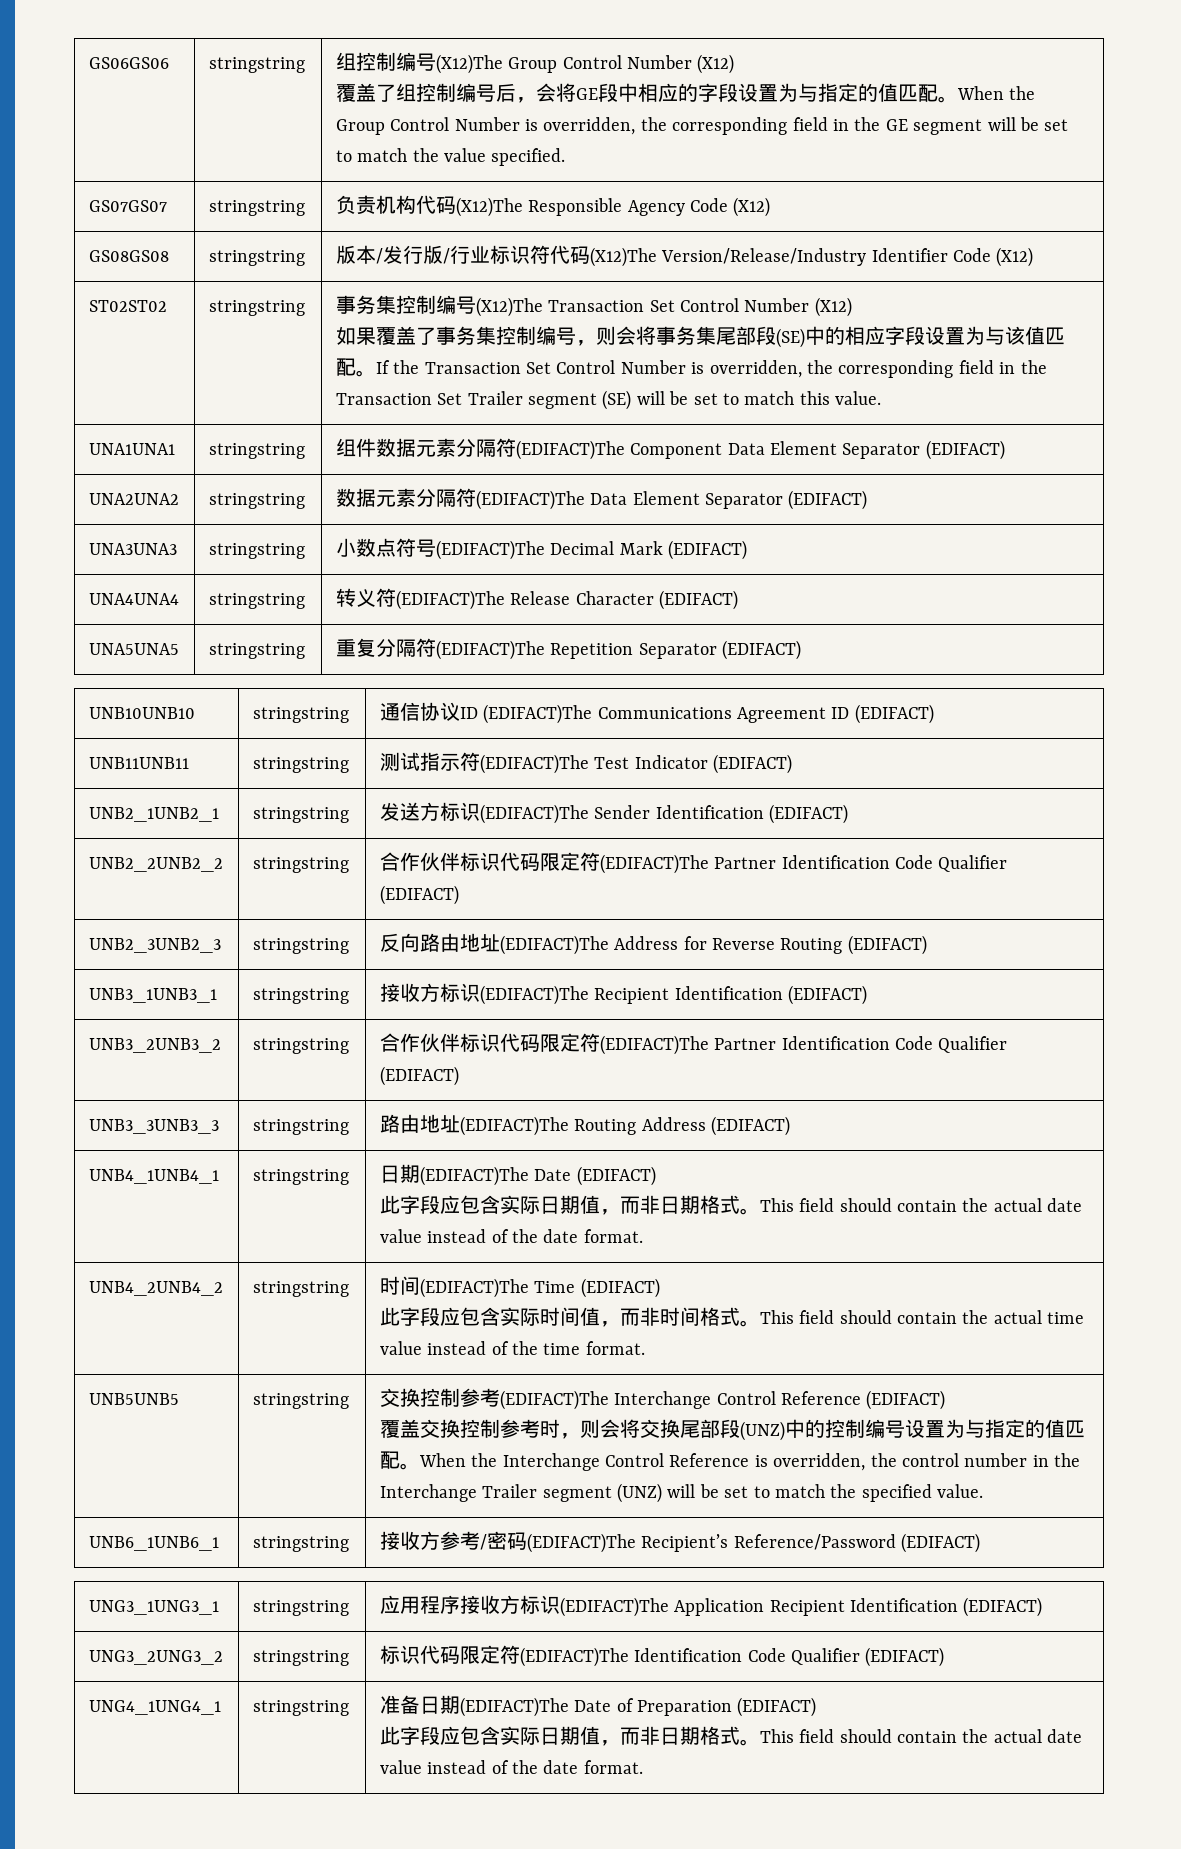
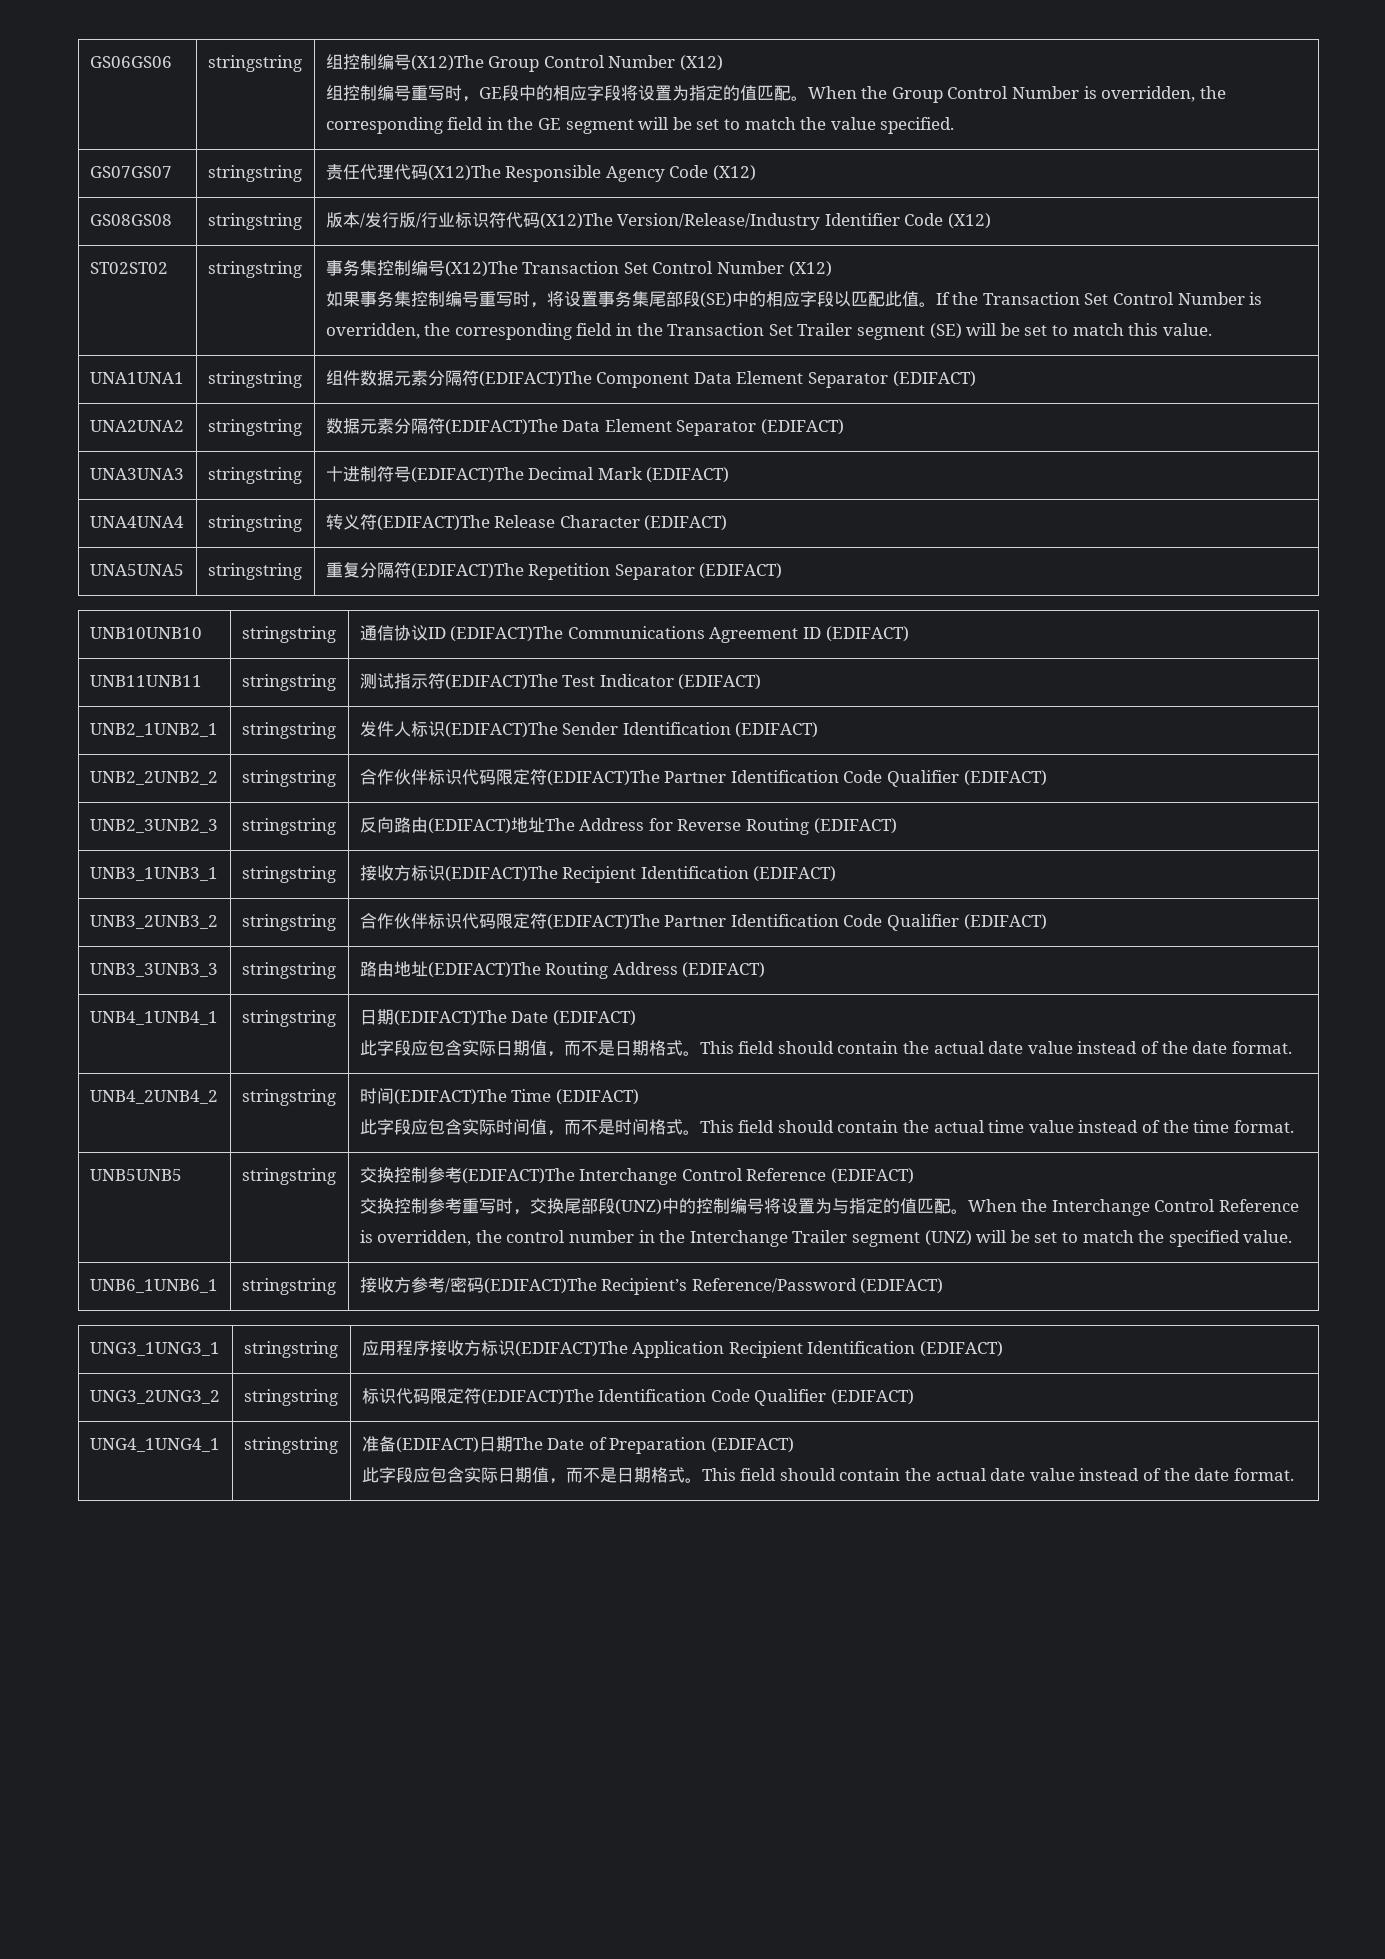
- 覆盖了组控制编号后，会将GE段中相应的字段设置为与指定的值匹配。
+ 组控制编号重写时，GE段中的相应字段将设置为指定的值匹配。
- GS07GS07 | stringstring | 负责机构代码(X12)The Responsible Agency Code (X12)
+ GS07GS07 | stringstring | 责任代理代码(X12)The Responsible Agency Code (X12)
- 如果覆盖了事务集控制编号，则会将事务集尾部段(SE)中的相应字段设置为与该值匹配。
+ 如果事务集控制编号重写时，将设置事务集尾部段(SE)中的相应字段以匹配此值。
- UNA3UNA3 | stringstring | 小数点符号(EDIFACT)The Decimal Mark (EDIFACT)
+ UNA3UNA3 | stringstring | 十进制符号(EDIFACT)The Decimal Mark (EDIFACT)
- UNB2_1UNB2_1 | stringstring | 发送方标识(EDIFACT)The Sender Identification (EDIFACT)
+ UNB2_1UNB2_1 | stringstring | 发件人标识(EDIFACT)The Sender Identification (EDIFACT)
- UNB2_3UNB2_3 | stringstring | 反向路由地址(EDIFACT)The Address for Reverse Routing (EDIFACT)
+ UNB2_3UNB2_3 | stringstring | 反向路由(EDIFACT)地址The Address for Reverse Routing (EDIFACT)
  UNB4_1UNB4_1 | stringstring | 日期(EDIFACT)The Date (EDIFACT)
- 此字段应包含实际日期值，而非日期格式。This field should contain the actual date value instead of the date format.
+ 此字段应包含实际日期值，而不是日期格式。This field should contain the actual date value instead of the date format.
  UNB4_2UNB4_2 | stringstring | 时间(EDIFACT)The Time (EDIFACT)
- 此字段应包含实际时间值，而非时间格式。This field should contain the actual time value instead of the time format.
+ 此字段应包含实际时间值，而不是时间格式。This field should contain the actual time value instead of the time format.
- 覆盖交换控制参考时，则会将交换尾部段(UNZ)中的控制编号设置为与指定的值匹配。
+ 交换控制参考重写时，交换尾部段(UNZ)中的控制编号将设置为与指定的值匹配。
- UNG4_1UNG4_1 | stringstring | 准备日期(EDIFACT)The Date of Preparation (EDIFACT)
- 此字段应包含实际日期值，而非日期格式。This field should contain the actual date value instead of the date format.
+ UNG4_1UNG4_1 | stringstring | 准备(EDIFACT)日期The Date of Preparation (EDIFACT)
+ 此字段应包含实际日期值，而不是日期格式。This field should contain the actual date value instead of the date format.

